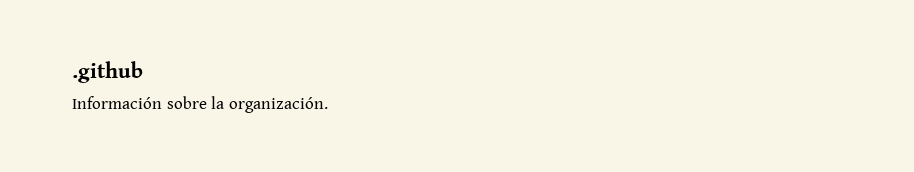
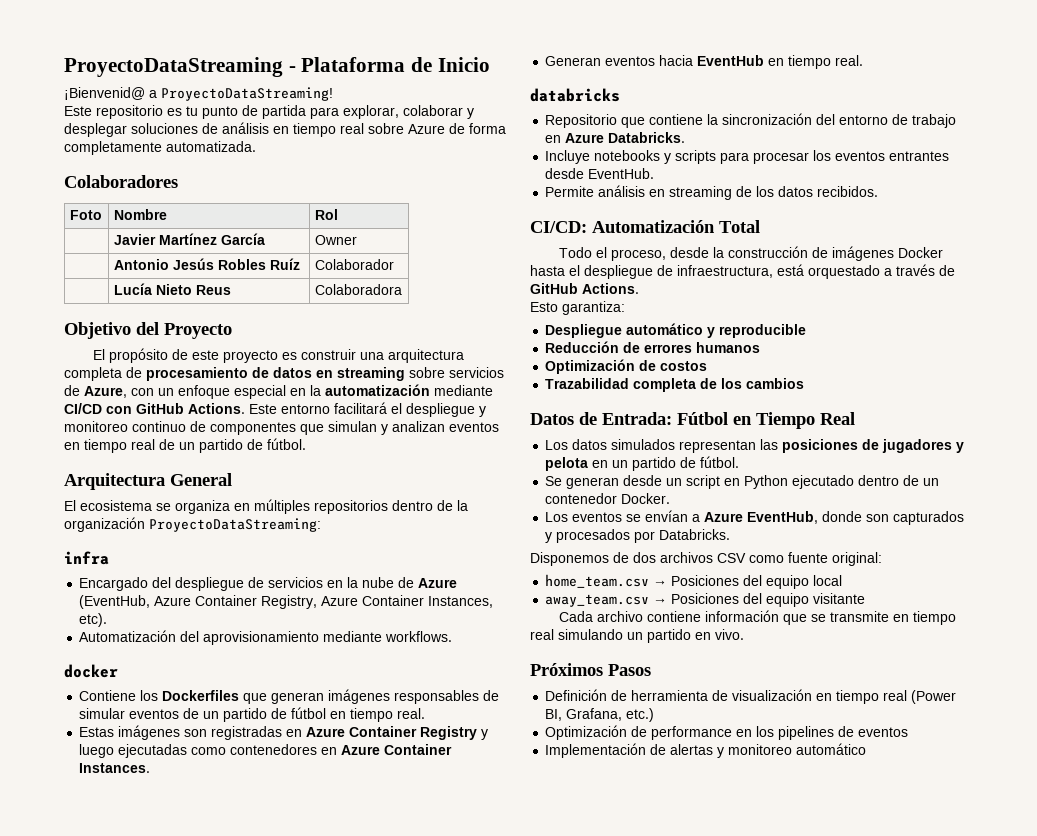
- .github
- Información sobre la organización.
+ ProyectoDataStreaming - Plataforma de Inicio
+ ¡Bienvenid@ a ProyectoDataStreaming!
+ Este repositorio es tu punto de partida para explorar, colaborar y desplegar soluciones de análisis en tiempo real sobre Azure de forma completamente automatizada.
+ Colaboradores
+ Foto | Nombre | Rol
+ | Javier Martínez García | Owner
+ | Antonio Jesús Robles Ruíz | Colaborador
+ | Lucía Nieto Reus | Colaboradora
+ Objetivo del Proyecto
+ El propósito de este proyecto es construir una arquitectura completa de procesamiento de datos en streaming sobre servicios de Azure, con un enfoque especial en la automatización mediante CI/CD con GitHub Actions. Este entorno facilitará el despliegue y monitoreo continuo de componentes que simulan y analizan eventos en tiempo real de un partido de fútbol.
+ Arquitectura General
+ El ecosistema se organiza en múltiples repositorios dentro de la organización ProyectoDataStreaming:
+ infra
+ Encargado del despliegue de servicios en la nube de Azure (EventHub, Azure Container Registry, Azure Container Instances, etc).
+ Automatización del aprovisionamiento mediante workflows.
+ docker
+ Contiene los Dockerfiles que generan imágenes responsables de simular eventos de un partido de fútbol en tiempo real.
+ Estas imágenes son registradas en Azure Container Registry y luego ejecutadas como contenedores en Azure Container Instances.
+ Generan eventos hacia EventHub en tiempo real.
+ databricks
+ Repositorio que contiene la sincronización del entorno de trabajo en Azure Databricks.
+ Incluye notebooks y scripts para procesar los eventos entrantes desde EventHub.
+ Permite análisis en streaming de los datos recibidos.
+ CI/CD: Automatización Total
+ Todo el proceso, desde la construcción de imágenes Docker hasta el despliegue de infraestructura, está orquestado a través de GitHub Actions.
+ Esto garantiza:
+ Despliegue automático y reproducible
+ Reducción de errores humanos
+ Optimización de costos
+ Trazabilidad completa de los cambios
+ Datos de Entrada: Fútbol en Tiempo Real
+ Los datos simulados representan las posiciones de jugadores y pelota en un partido de fútbol.
+ Se generan desde un script en Python ejecutado dentro de un contenedor Docker.
+ Los eventos se envían a Azure EventHub, donde son capturados y procesados por Databricks.
+ Disponemos de dos archivos CSV como fuente original:
+ home_team.csv → Posiciones del equipo local
+ away_team.csv → Posiciones del equipo visitante
+ Cada archivo contiene información que se transmite en tiempo real simulando un partido en vivo.
+ Próximos Pasos
+ Definición de herramienta de visualización en tiempo real (Power BI, Grafana, etc.)
+ Optimización de performance en los pipelines de eventos
+ Implementación de alertas y monitoreo automático

